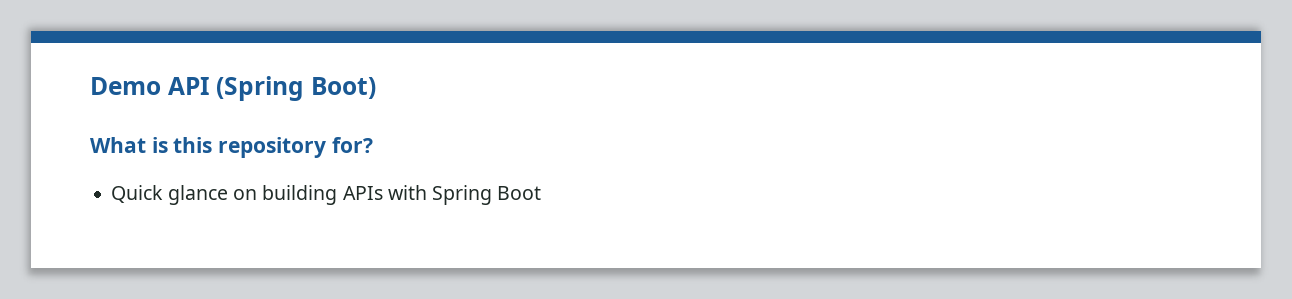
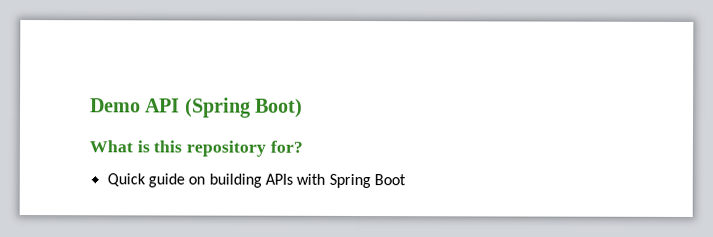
- Quick glance on building APIs with Spring Boot
+ Quick guide on building APIs with Spring Boot

